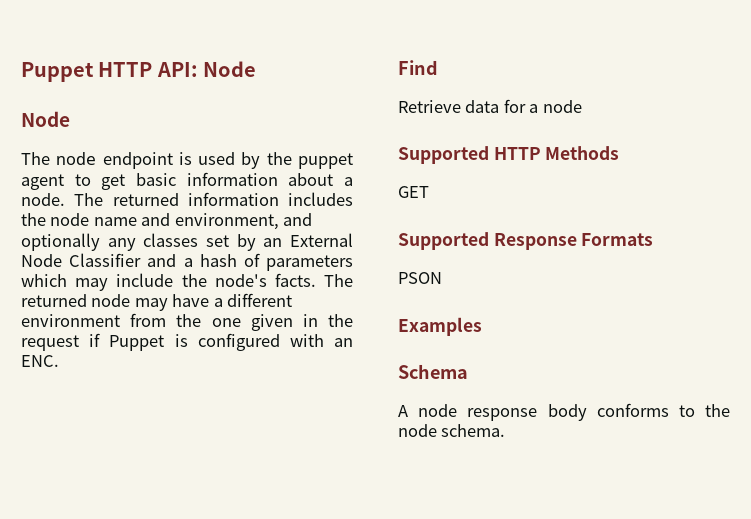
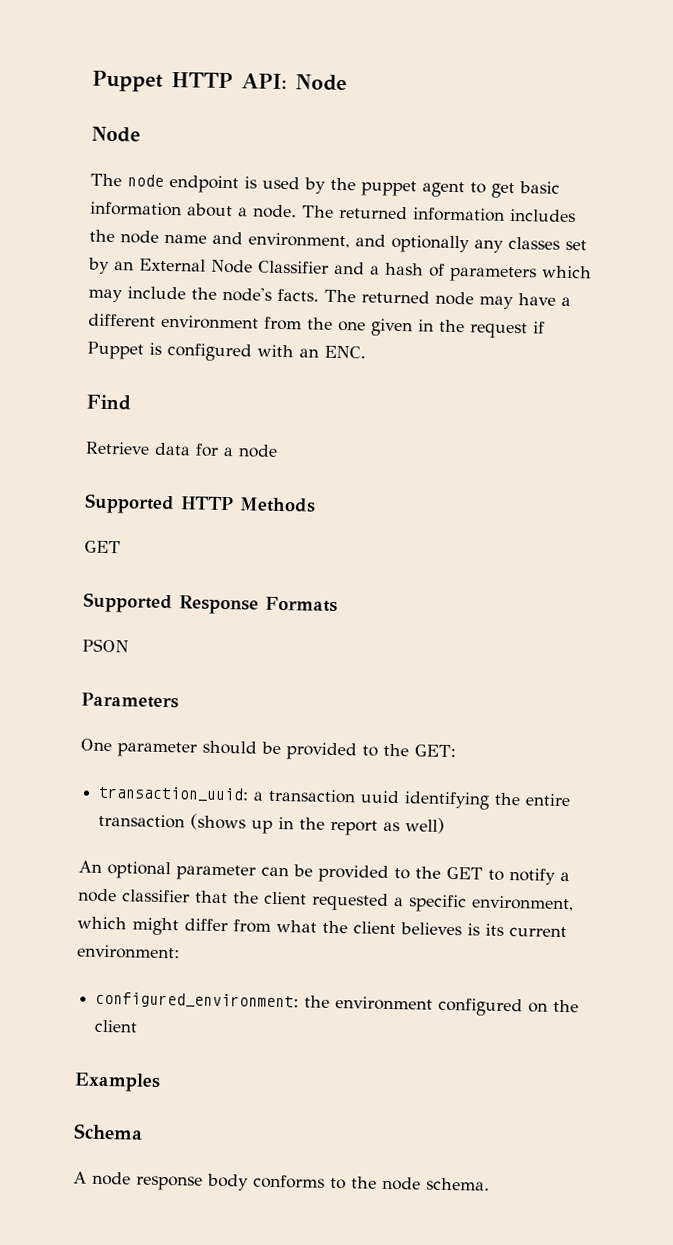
+ Parameters
+ One parameter should be provided to the GET:
+ transaction_uuid: a transaction uuid identifying the entire transaction (shows up in the report as well)
+ An optional parameter can be provided to the GET to notify a node classifier that the client requested a specific environment, which might differ from what the client believes is its current environment:
+ configured_environment: the environment configured on the client

